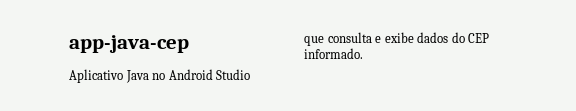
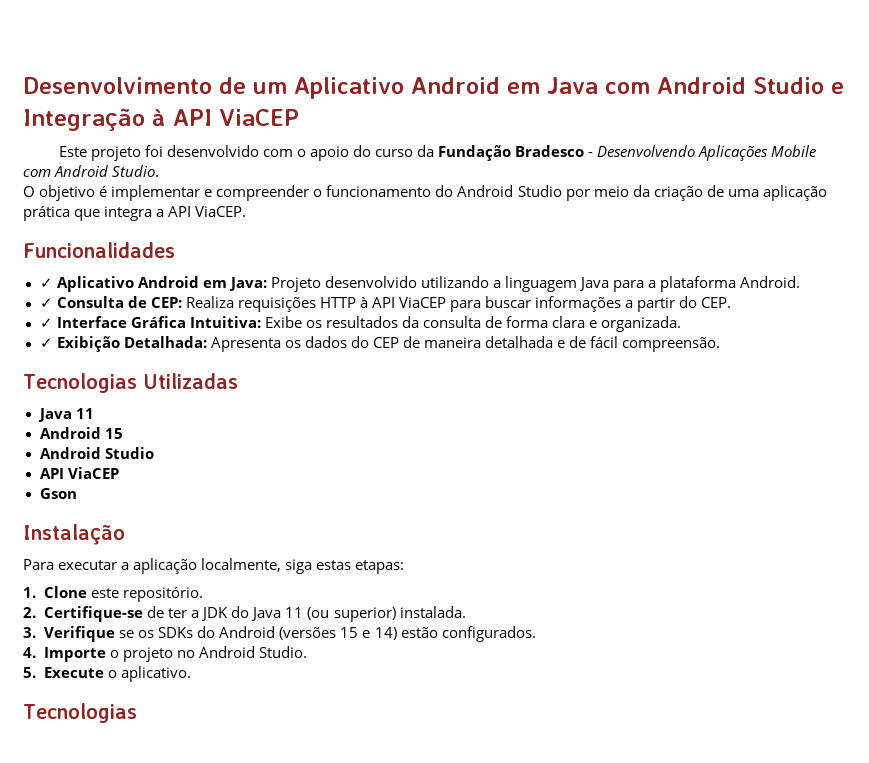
- app-java-cep
- Aplicativo Java no Android Studio que consulta e exibe dados do CEP informado.
+ Desenvolvimento de um Aplicativo Android em Java com Android Studio e Integração à API ViaCEP
+ Este projeto foi desenvolvido com o apoio do curso da Fundação Bradesco - Desenvolvendo Aplicações Mobile com Android Studio.
+ O objetivo é implementar e compreender o funcionamento do Android Studio por meio da criação de uma aplicação prática que integra a API ViaCEP.
+ Funcionalidades
+ ✓ Aplicativo Android em Java: Projeto desenvolvido utilizando a linguagem Java para a plataforma Android.
+ ✓ Consulta de CEP: Realiza requisições HTTP à API ViaCEP para buscar informações a partir do CEP.
+ ✓ Interface Gráfica Intuitiva: Exibe os resultados da consulta de forma clara e organizada.
+ ✓ Exibição Detalhada: Apresenta os dados do CEP de maneira detalhada e de fácil compreensão.
+ Tecnologias Utilizadas
+ Java 11
+ Android 15
+ Android Studio
+ API ViaCEP
+ Gson
+ Instalação
+ Para executar a aplicação localmente, siga estas etapas:
+ 1. Clone este repositório.
+ 2. Certifique-se de ter a JDK do Java 11 (ou superior) instalada.
+ 3. Verifique se os SDKs do Android (versões 15 e 14) estão configurados.
+ 4. Importe o projeto no Android Studio.
+ 5. Execute o aplicativo.
+ Tecnologias

